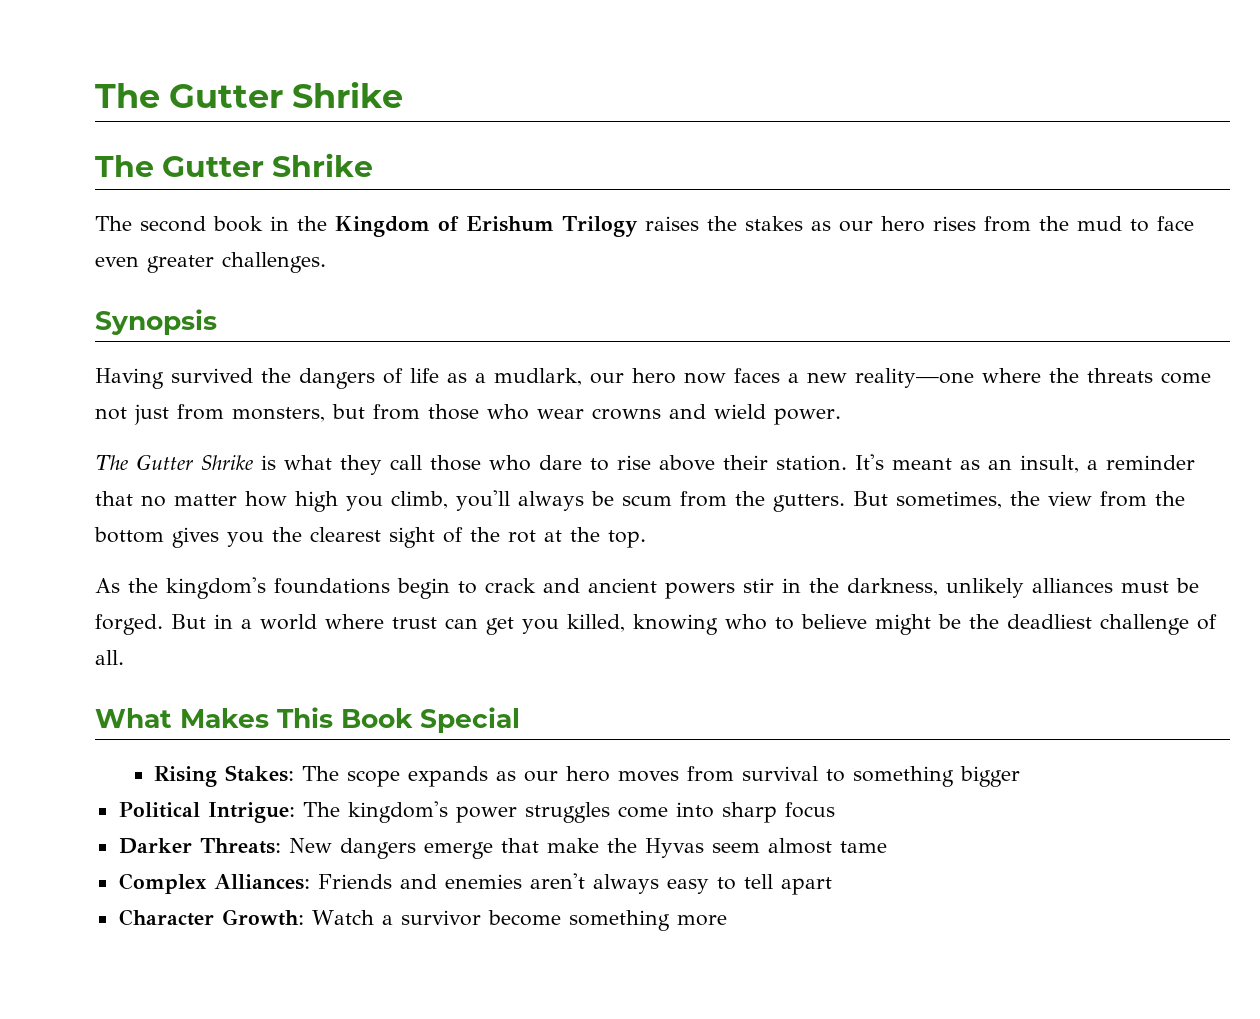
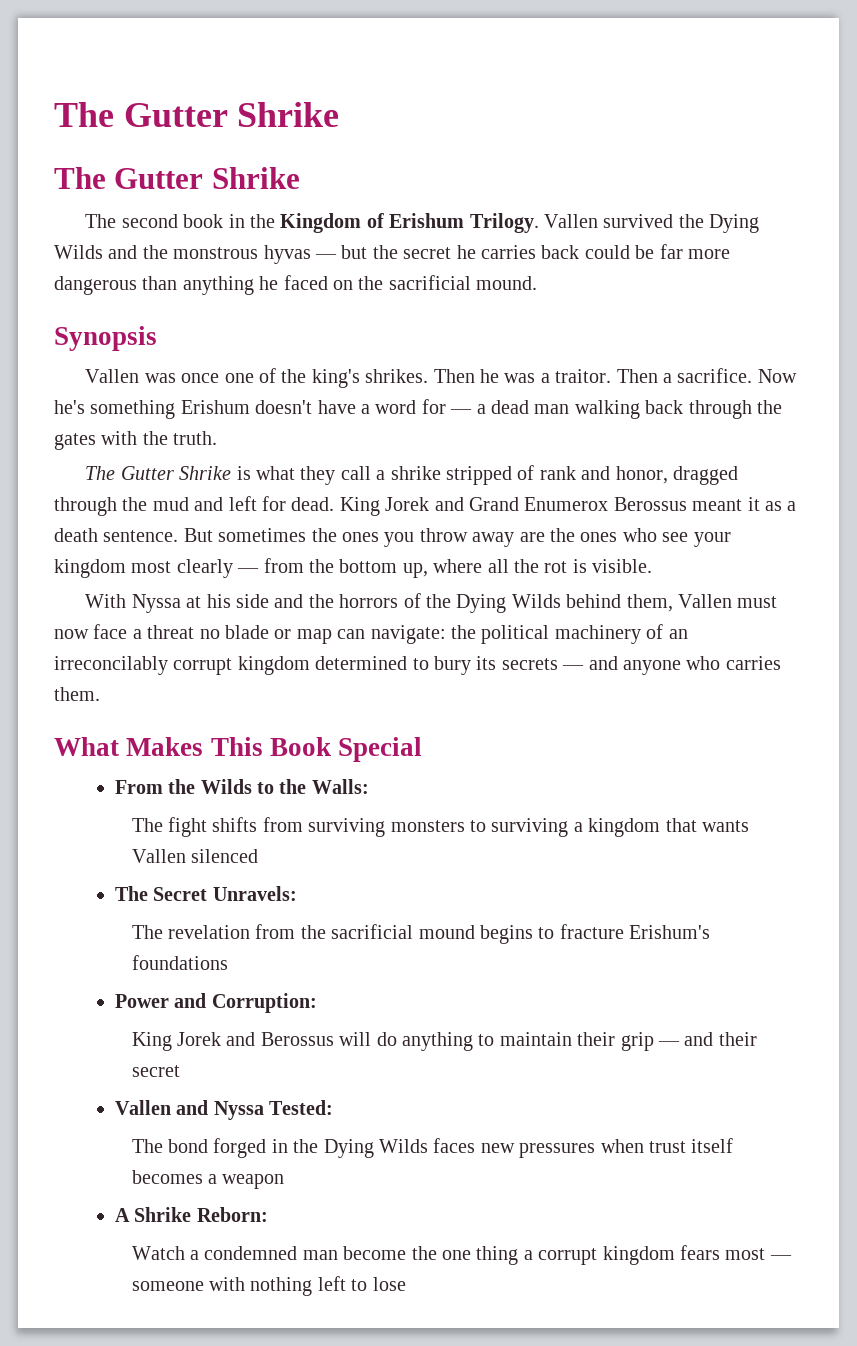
- The second book in the Kingdom of Erishum Trilogy raises the stakes as our hero rises from the mud to face even greater challenges.
+ The second book in the Kingdom of Erishum Trilogy. Vallen survived the Dying Wilds and the monstrous hyvas — but the secret he carries back could be far more dangerous than anything he faced on the sacrificial mound.
  Synopsis
- Having survived the dangers of life as a mudlark, our hero now faces a new reality—one where the threats come not just from monsters, but from those who wear crowns and wield power.
+ Vallen was once one of the king's shrikes. Then he was a traitor. Then a sacrifice. Now he's something Erishum doesn't have a word for — a dead man walking back through the gates with the truth.
- The Gutter Shrike is what they call those who dare to rise above their station. It's meant as an insult, a reminder that no matter how high you climb, you'll always be scum from the gutters. But sometimes, the view from the bottom gives you the clearest sight of the rot at the top.
- As the kingdom's foundations begin to crack and ancient powers stir in the darkness, unlikely alliances must be forged. But in a world where trust can get you killed, knowing who to believe might be the deadliest challenge of all.
+ The Gutter Shrike is what they call a shrike stripped of rank and honor, dragged through the mud and left for dead. King Jorek and Grand Enumerox Berossus meant it as a death sentence. But sometimes the ones you throw away are the ones who see your kingdom most clearly — from the bottom up, where all the rot is visible.
+ With Nyssa at his side and the horrors of the Dying Wilds behind them, Vallen must now face a threat no blade or map can navigate: the political machinery of an irreconcilably corrupt kingdom determined to bury its secrets — and anyone who carries them.
- Rising Stakes: The scope expands as our hero moves from survival to something bigger
- Political Intrigue: The kingdom's power struggles come into sharp focus
- Darker Threats: New dangers emerge that make the Hyvas seem almost tame
- Complex Alliances: Friends and enemies aren't always easy to tell apart
- Character Growth: Watch a survivor become something more
+ From the Wilds to the Walls:
+ The fight shifts from surviving monsters to surviving a kingdom that wants Vallen silenced
+ The Secret Unravels:
+ The revelation from the sacrificial mound begins to fracture Erishum's foundations
+ Power and Corruption:
+ King Jorek and Berossus will do anything to maintain their grip — and their secret
+ Vallen and Nyssa Tested:
+ The bond forged in the Dying Wilds faces new pressures when trust itself becomes a weapon
+ A Shrike Reborn:
+ Watch a condemned man become the one thing a corrupt kingdom fears most — someone with nothing left to lose

